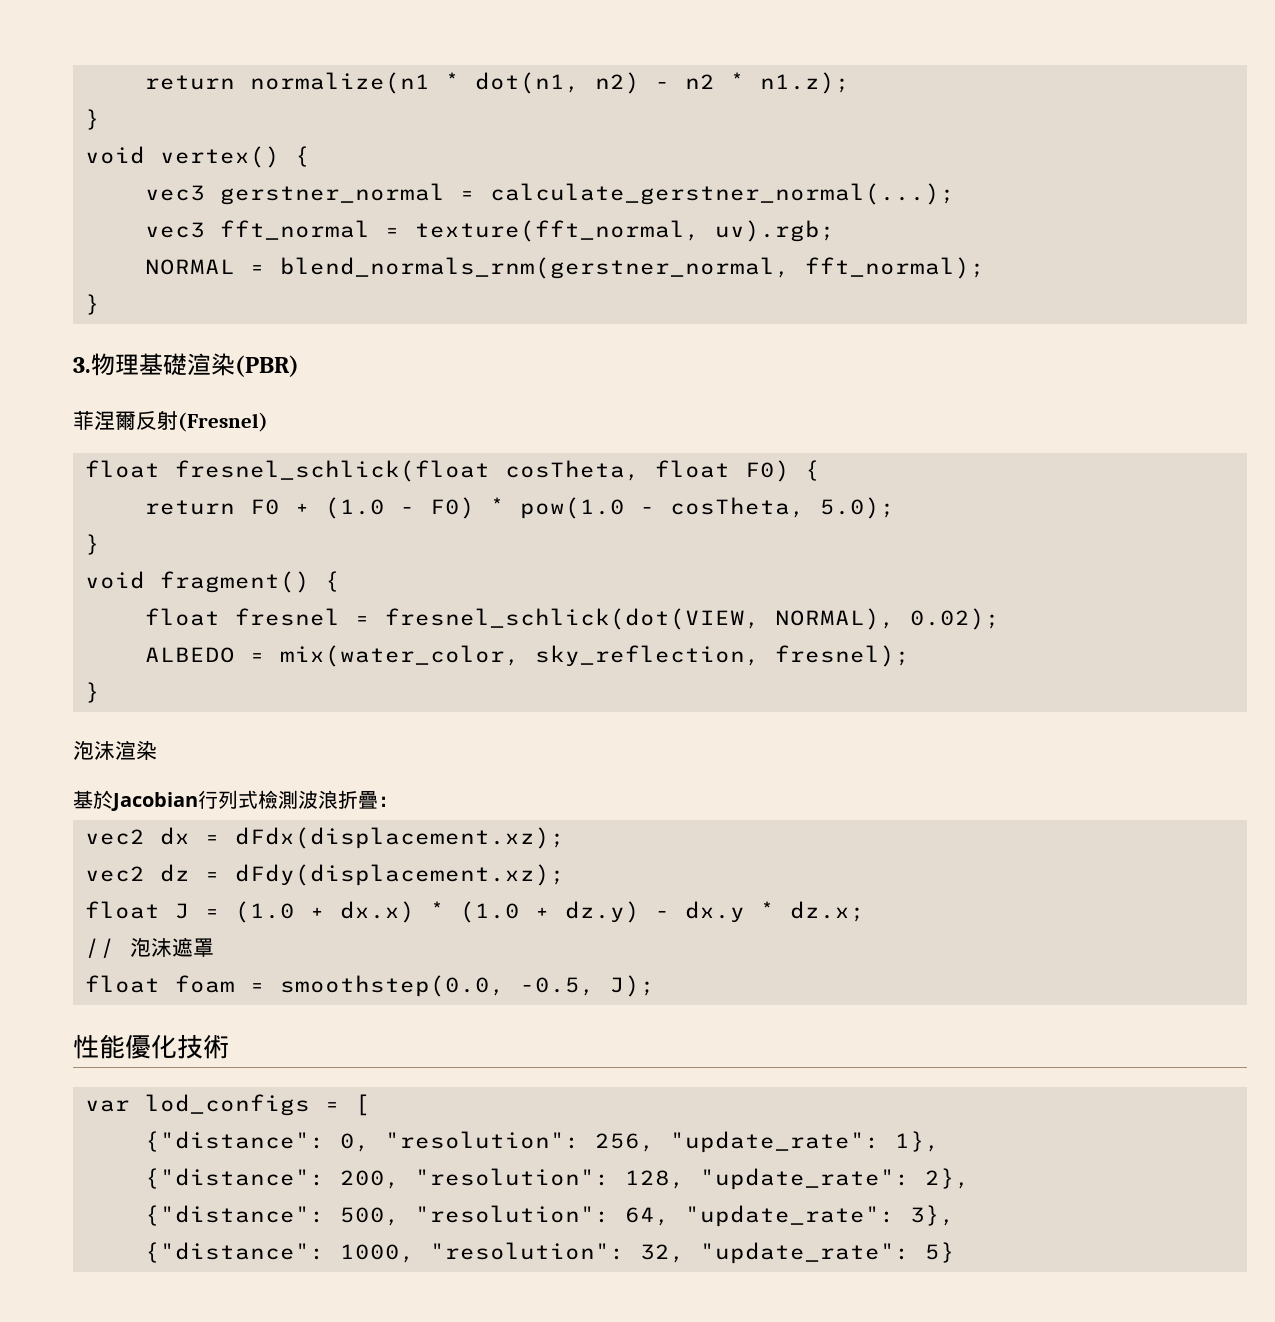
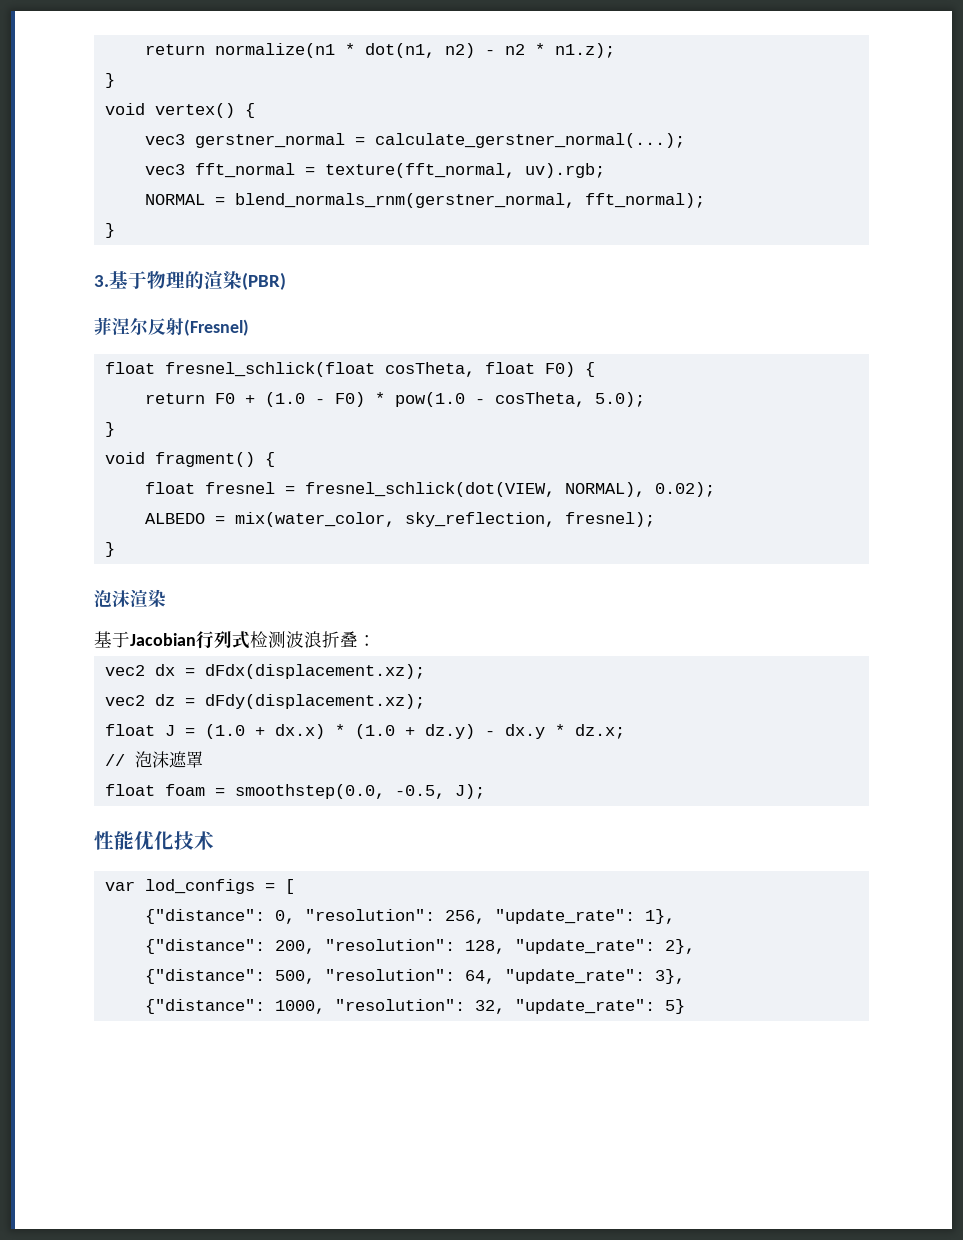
- 3.物理基礎渲染(PBR)
+ 3.基于物理的渲染(PBR)
- 菲涅爾反射(Fresnel)
+ 菲涅尔反射(Fresnel)
- 基於Jacobian行列式檢測波浪折疊：
+ 基于Jacobian行列式检测波浪折叠：
- 性能優化技術
+ 性能优化技术

